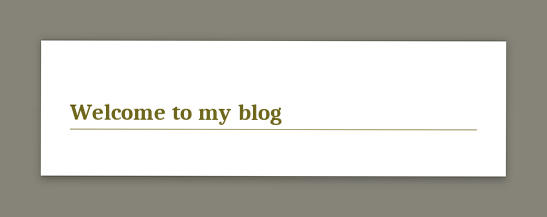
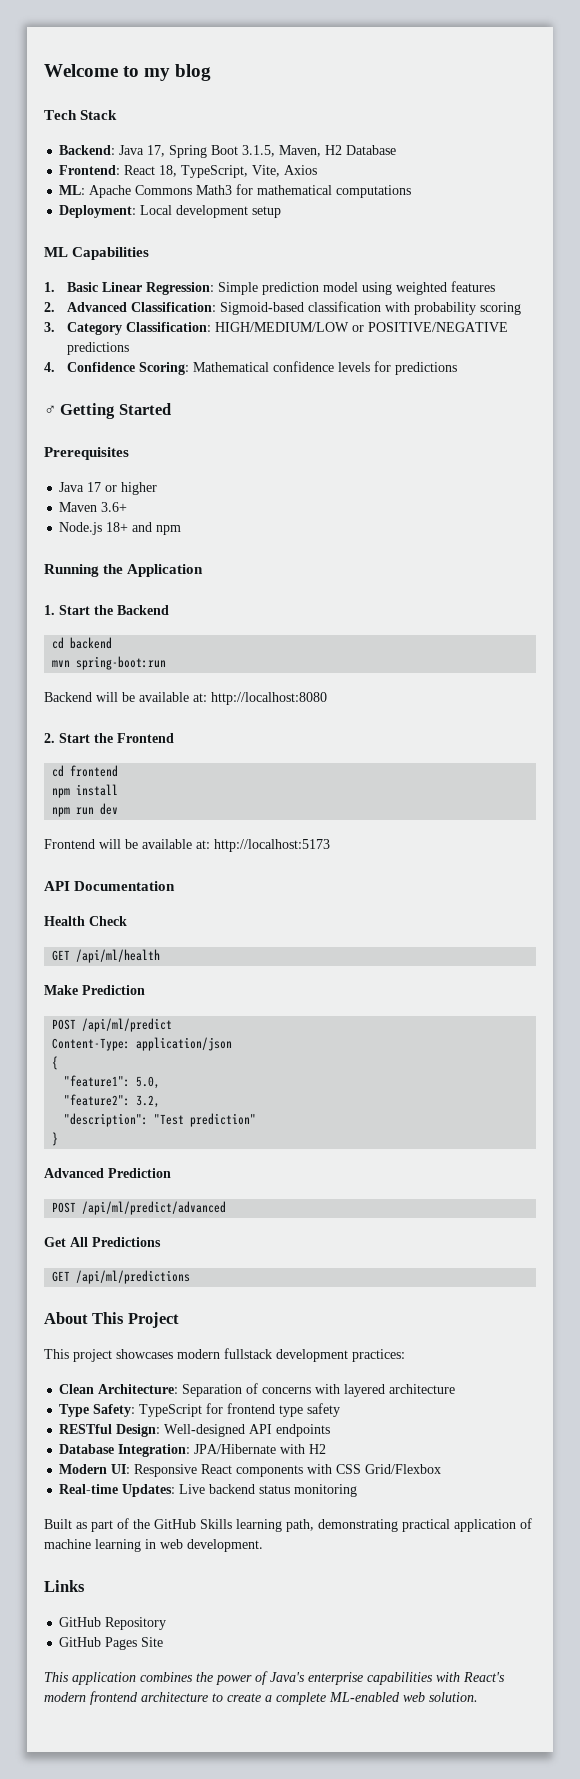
+ Tech Stack
+ Backend: Java 17, Spring Boot 3.1.5, Maven, H2 Database
+ Frontend: React 18, TypeScript, Vite, Axios
+ ML: Apache Commons Math3 for mathematical computations
+ Deployment: Local development setup
+ ML Capabilities
+ 1. Basic Linear Regression: Simple prediction model using weighted features
+ 2. Advanced Classification: Sigmoid-based classification with probability scoring
+ 3. Category Classification: HIGH/MEDIUM/LOW or POSITIVE/NEGATIVE predictions
+ 4. Confidence Scoring: Mathematical confidence levels for predictions
+ ♂ Getting Started
+ Prerequisites
+ Java 17 or higher
+ Maven 3.6+
+ Node.js 18+ and npm
+ Running the Application
+ 1. Start the Backend
+ cd backend
+ mvn spring-boot:run
+ Backend will be available at: http://localhost:8080
+ 2. Start the Frontend
+ cd frontend
+ npm install
+ npm run dev
+ Frontend will be available at: http://localhost:5173
+ API Documentation
+ Health Check
+ GET /api/ml/health
+ Make Prediction
+ POST /api/ml/predict
+ Content-Type: application/json
+ {
+ "feature1": 5.0,
+ "feature2": 3.2,
+ "description": "Test prediction"
+ }
+ Advanced Prediction
+ POST /api/ml/predict/advanced
+ Get All Predictions
+ GET /api/ml/predictions
+ About This Project
+ This project showcases modern fullstack development practices:
+ Clean Architecture: Separation of concerns with layered architecture
+ Type Safety: TypeScript for frontend type safety
+ RESTful Design: Well-designed API endpoints
+ Database Integration: JPA/Hibernate with H2
+ Modern UI: Responsive React components with CSS Grid/Flexbox
+ Real-time Updates: Live backend status monitoring
+ Built as part of the GitHub Skills learning path, demonstrating practical application of machine learning in web development.
+ Links
+ GitHub Repository
+ GitHub Pages Site
+ This application combines the power of Java's enterprise capabilities with React's modern frontend architecture to create a complete ML-enabled web solution.

